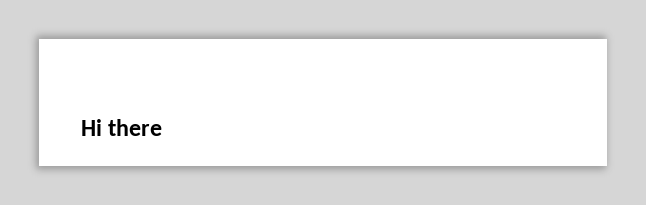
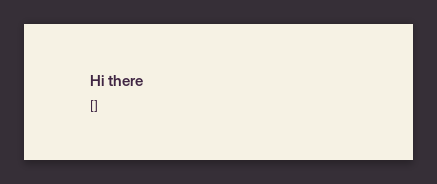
+ []

